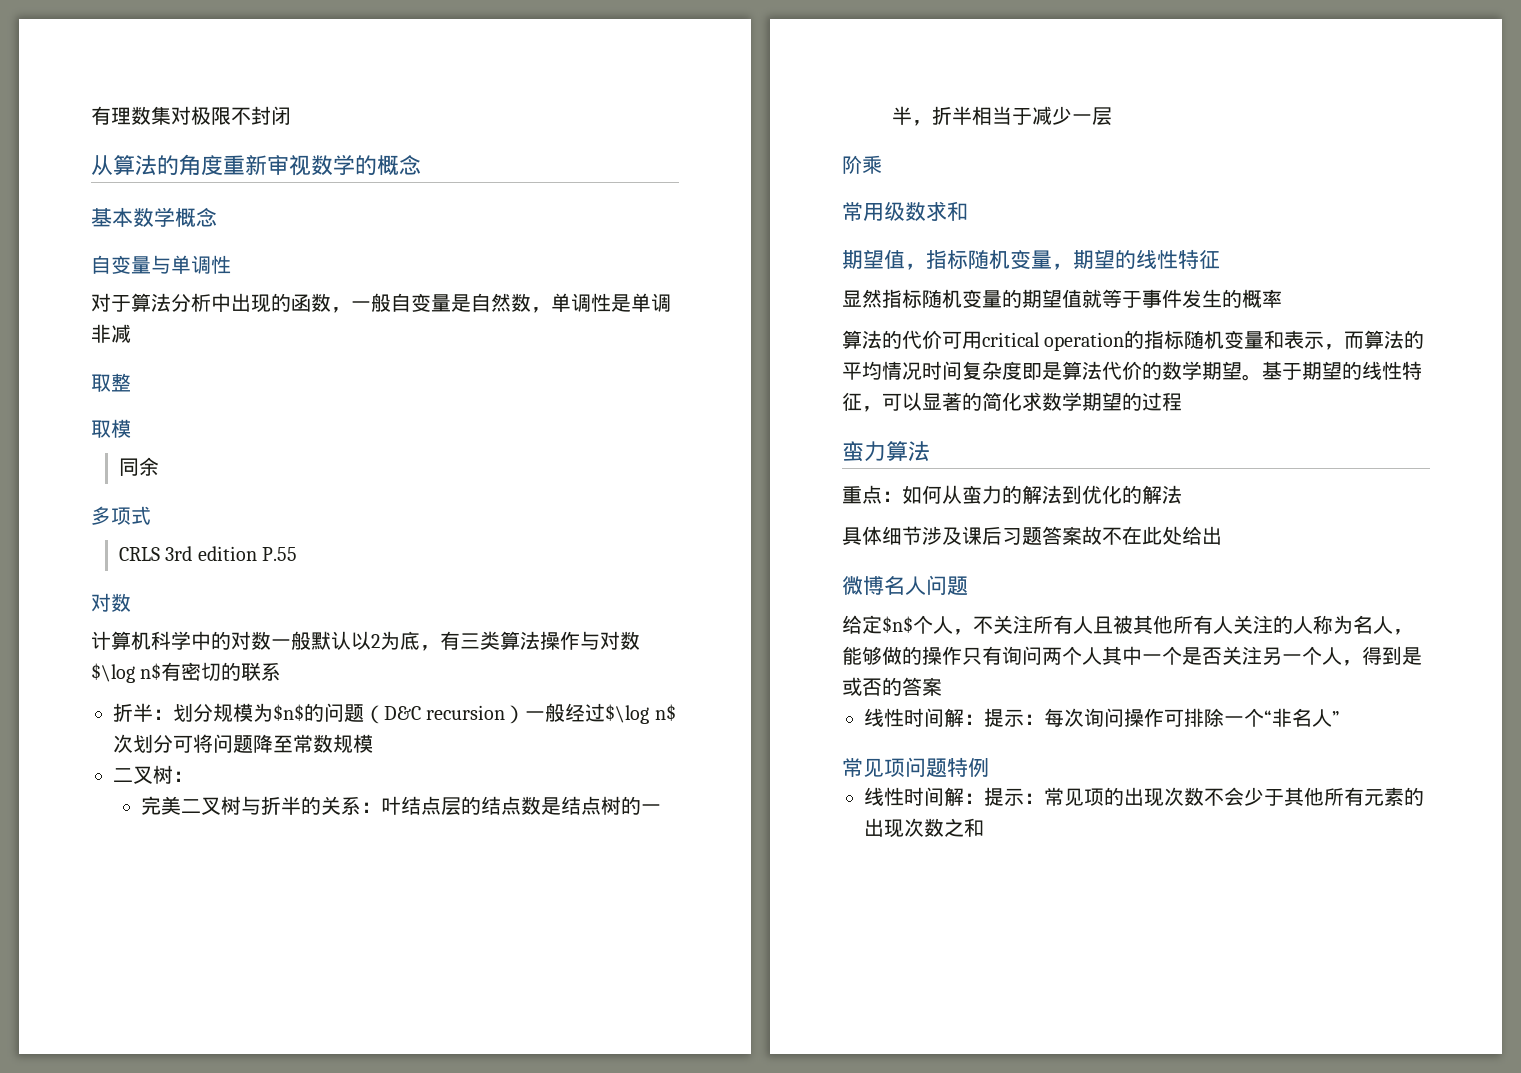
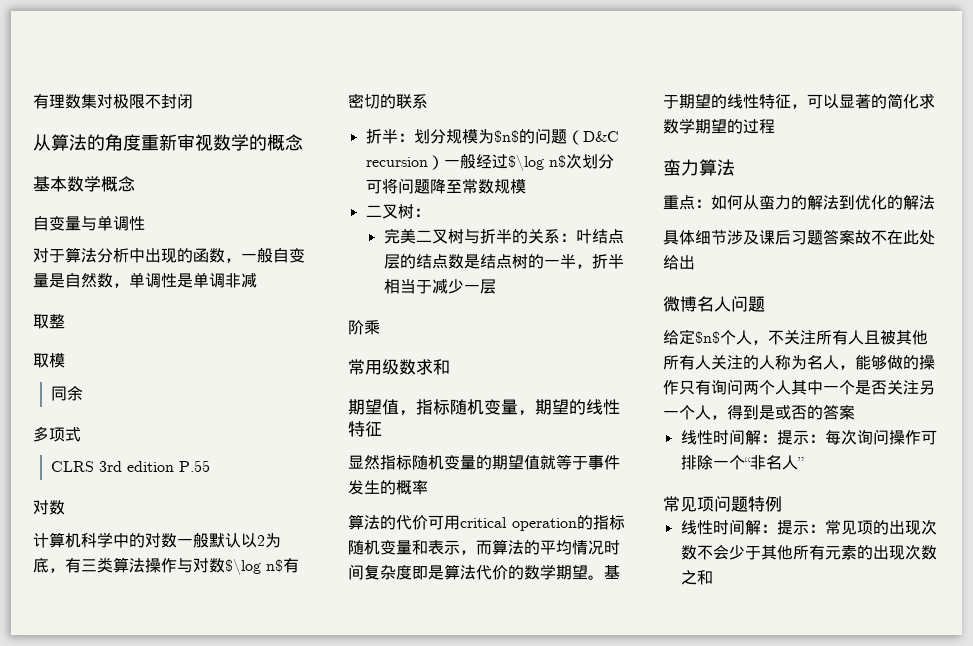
- CRLS 3rd edition P.55
+ CLRS 3rd edition P.55

